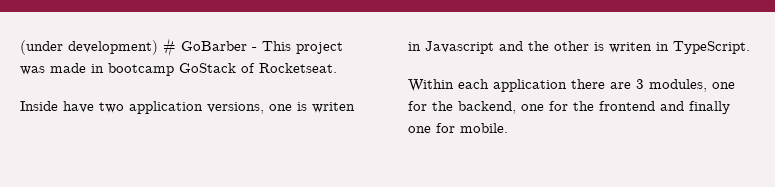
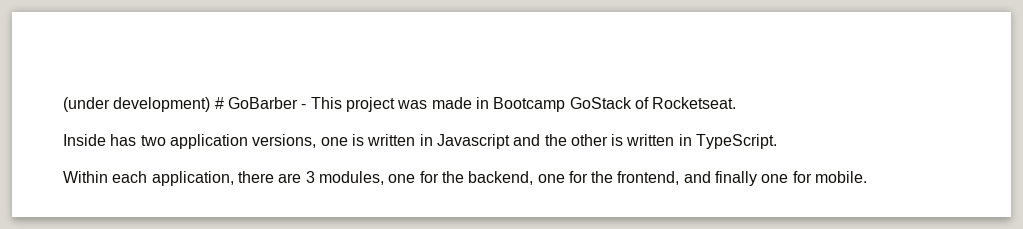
- (under development) # GoBarber - This project was made in bootcamp GoStack of Rocketseat.
+ (under development) # GoBarber - This project was made in Bootcamp GoStack of Rocketseat.
- Inside have two application versions, one is writen in Javascript and the other is writen in TypeScript.
+ Inside has two application versions, one is written in Javascript and the other is written in TypeScript.
- Within each application there are 3 modules, one for the backend, one for the frontend and finally one for mobile.
+ Within each application, there are 3 modules, one for the backend, one for the frontend, and finally one for mobile.

